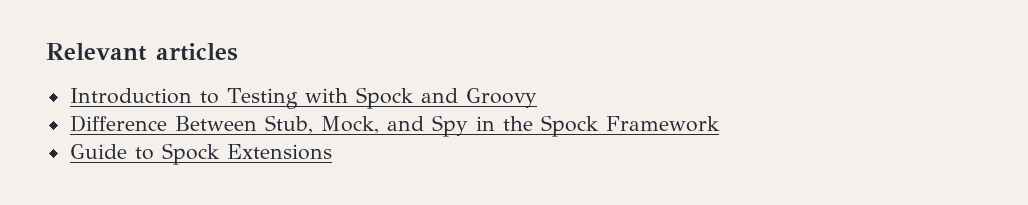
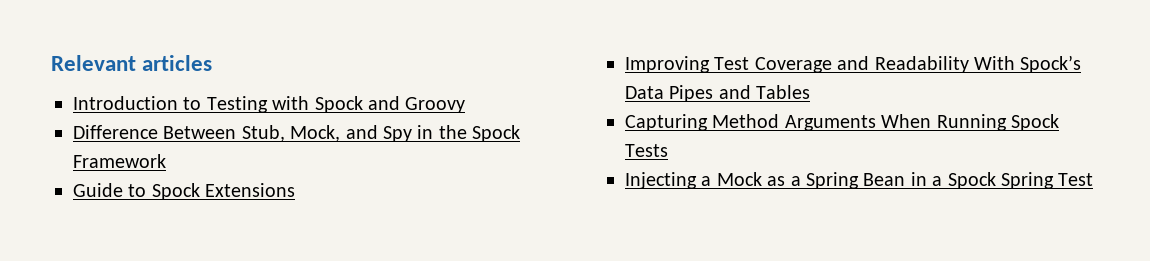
+ Improving Test Coverage and Readability With Spock’s Data Pipes and Tables
+ Capturing Method Arguments When Running Spock Tests
+ Injecting a Mock as a Spring Bean in a Spock Spring Test

